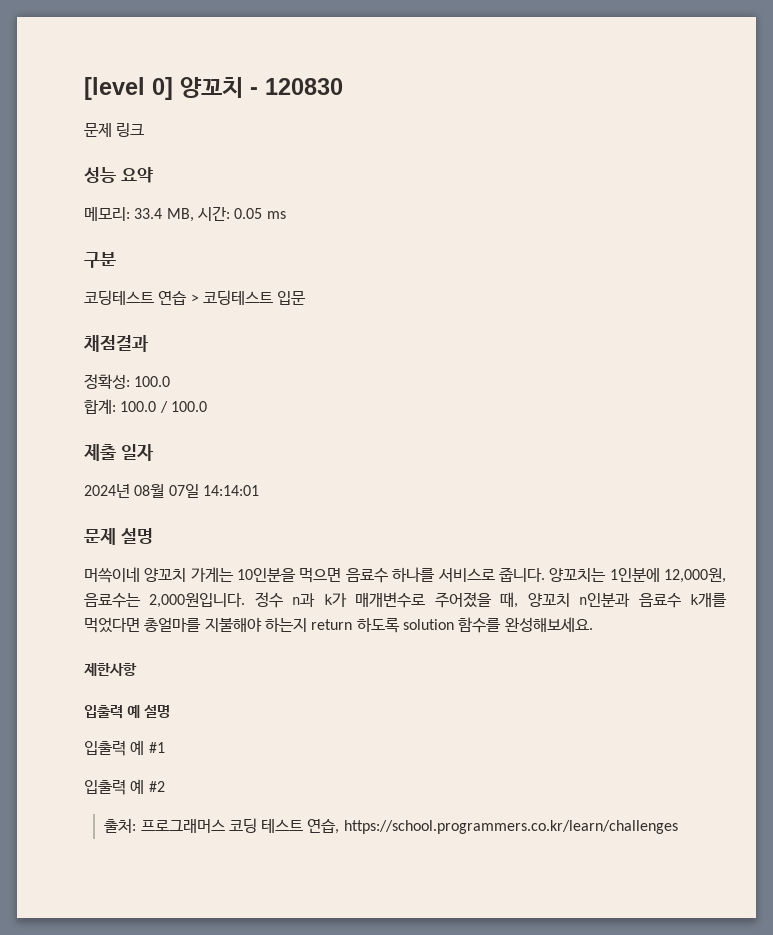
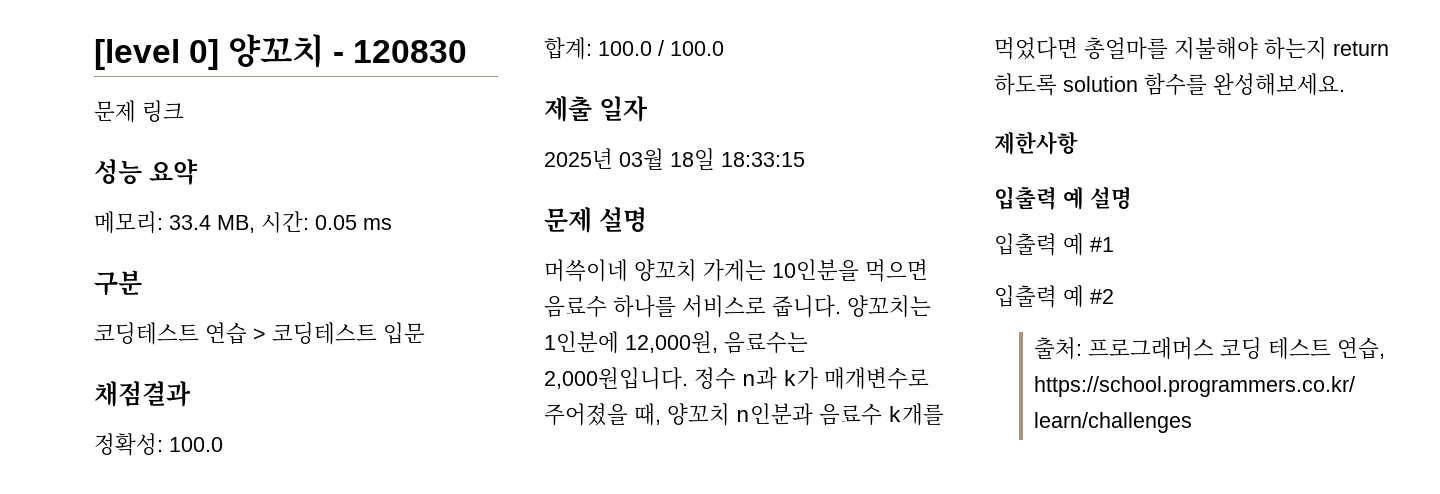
- 2024년 08월 07일 14:14:01
+ 2025년 03월 18일 18:33:15

